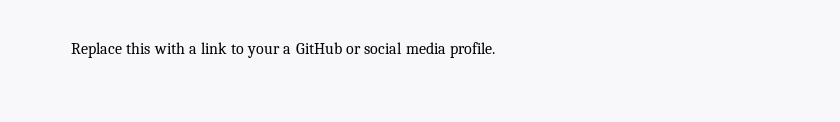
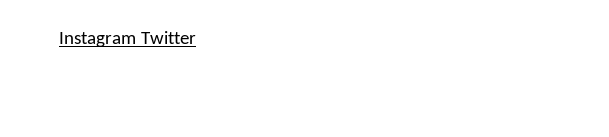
- Replace this with a link to your a GitHub or social media profile.
+ Instagram Twitter

